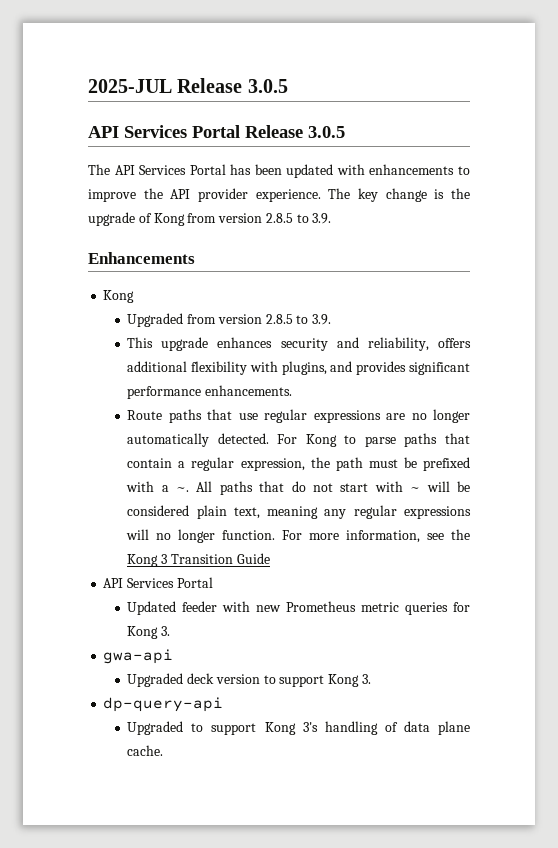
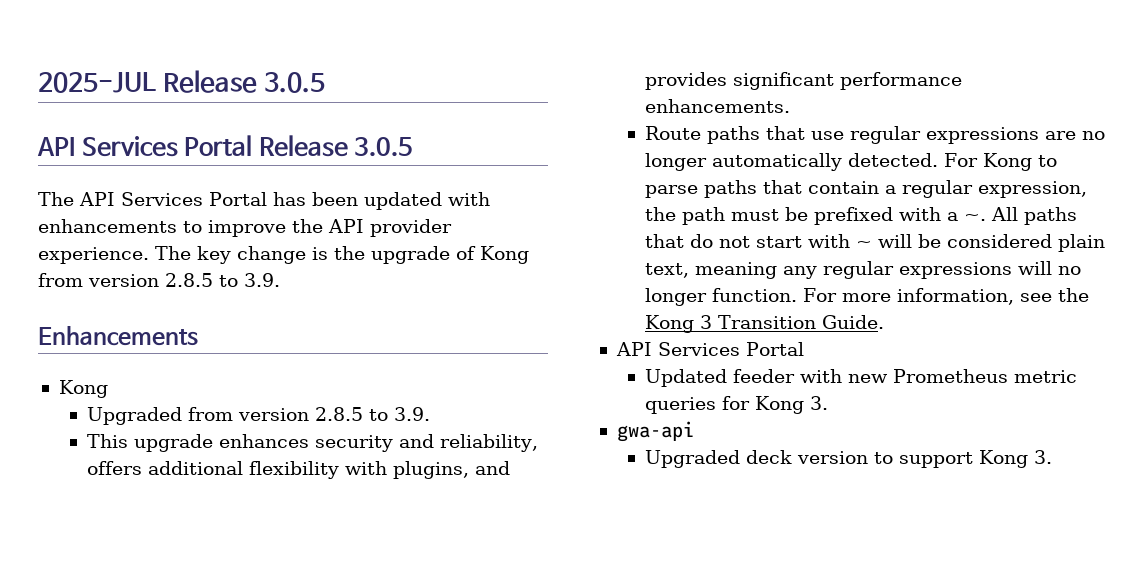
- For more information, see the Kong 3 Transition Guide
+ For more information, see the Kong 3 Transition Guide.
- dp-query-api
- Upgraded to support Kong 3's handling of data plane cache.

